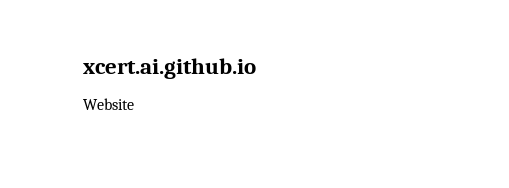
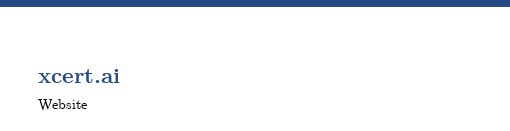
- xcert.ai.github.io
+ xcert.ai

